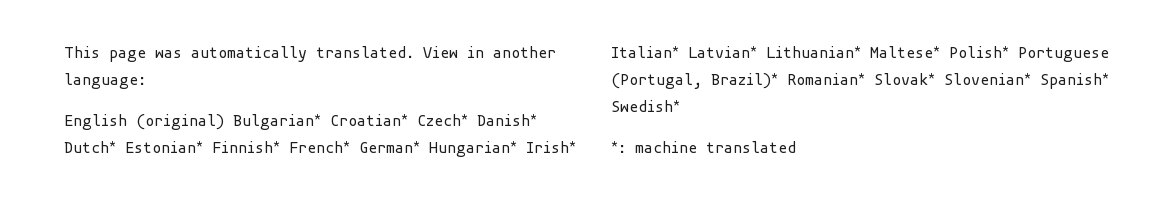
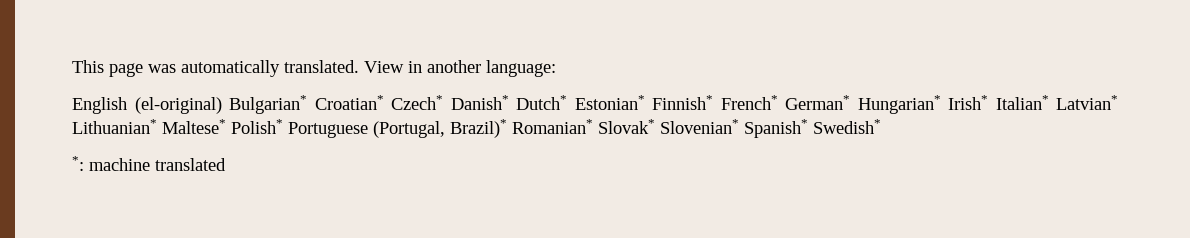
- English (original) Bulgarian* Croatian* Czech* Danish* Dutch* Estonian* Finnish* French* German* Hungarian* Irish* Italian* Latvian* Lithuanian* Maltese* Polish* Portuguese (Portugal, Brazil)* Romanian* Slovak* Slovenian* Spanish* Swedish*
+ English (el-original) Bulgarian* Croatian* Czech* Danish* Dutch* Estonian* Finnish* French* German* Hungarian* Irish* Italian* Latvian* Lithuanian* Maltese* Polish* Portuguese (Portugal, Brazil)* Romanian* Slovak* Slovenian* Spanish* Swedish*

